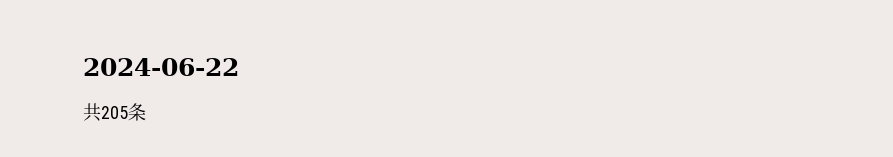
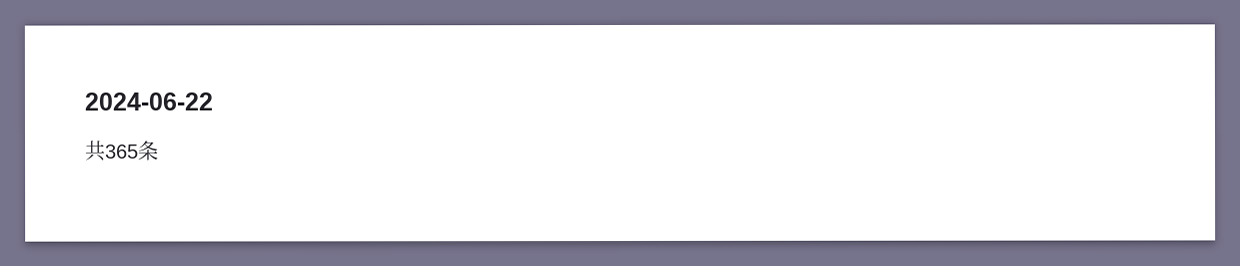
- 共205条
+ 共365条

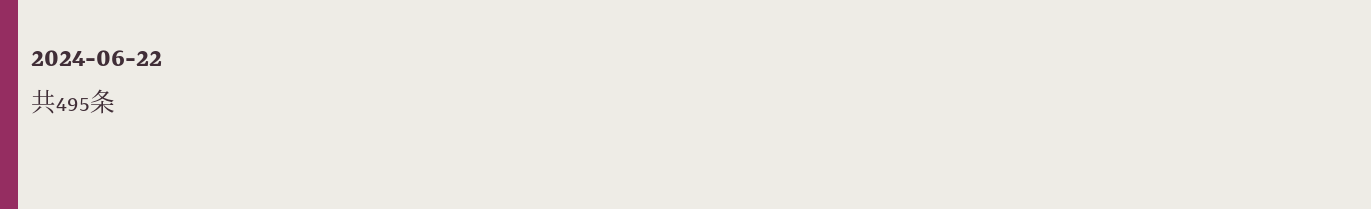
- 共365条
+ 共495条

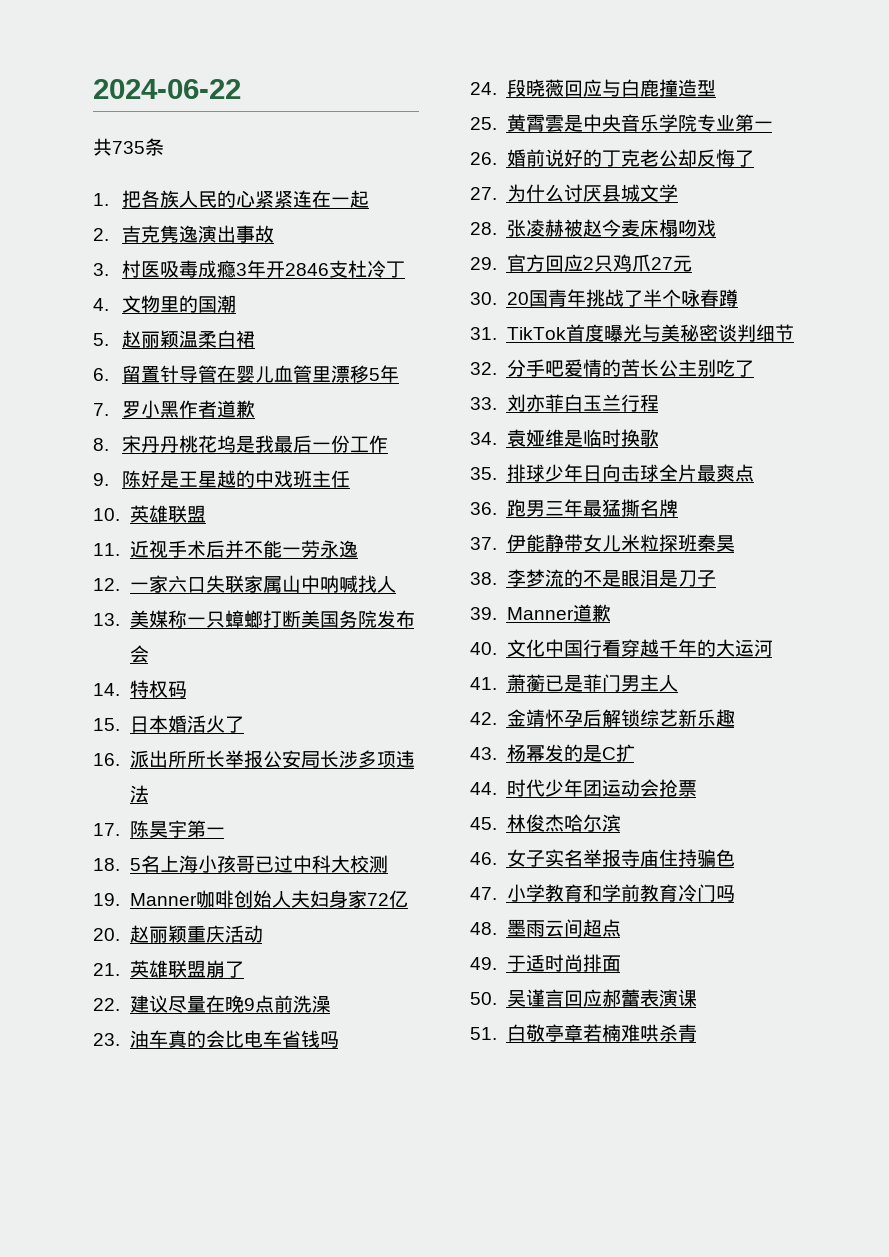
- 共495条
+ 共735条
+ 1.把各族人民的心紧紧连在一起
+ 2.吉克隽逸演出事故
+ 3.村医吸毒成瘾3年开2846支杜冷丁
+ 4.文物里的国潮
+ 5.赵丽颖温柔白裙
+ 6.留置针导管在婴儿血管里漂移5年
+ 7.罗小黑作者道歉
+ 8.宋丹丹桃花坞是我最后一份工作
+ 9.陈好是王星越的中戏班主任
+ 10.英雄联盟
+ 11.近视手术后并不能一劳永逸
+ 12.一家六口失联家属山中呐喊找人
+ 13.美媒称一只蟑螂打断美国务院发布会
+ 14.特权码
+ 15.日本婚活火了
+ 16.派出所所长举报公安局长涉多项违法
+ 17.陈昊宇第一
+ 18. 5名上海小孩哥已过中科大校测
+ 19. Manner咖啡创始人夫妇身家72亿
+ 20.赵丽颖重庆活动
+ 21.英雄联盟崩了
+ 22.建议尽量在晚9点前洗澡
+ 23.油车真的会比电车省钱吗
+ 24.段晓薇回应与白鹿撞造型
+ 25.黄霄雲是中央音乐学院专业第一
+ 26.婚前说好的丁克老公却反悔了
+ 27.为什么讨厌县城文学
+ 28.张凌赫被赵今麦床榻吻戏
+ 29.官方回应2只鸡爪27元
+ 30. 20国青年挑战了半个咏春蹲
+ 31. TikTok首度曝光与美秘密谈判细节
+ 32.分手吧爱情的苦长公主别吃了
+ 33.刘亦菲白玉兰行程
+ 34.袁娅维是临时换歌
+ 35.排球少年日向击球全片最爽点
+ 36.跑男三年最猛撕名牌
+ 37.伊能静带女儿米粒探班秦昊
+ 38.李梦流的不是眼泪是刀子
+ 39. Manner道歉
+ 40.文化中国行看穿越千年的大运河
+ 41.萧蘅已是菲门男主人
+ 42.金靖怀孕后解锁综艺新乐趣
+ 43.杨幂发的是C扩
+ 44.时代少年团运动会抢票
+ 45.林俊杰哈尔滨
+ 46.女子实名举报寺庙住持骗色
+ 47.小学教育和学前教育冷门吗
+ 48.墨雨云间超点
+ 49.于适时尚排面
+ 50.吴谨言回应郝蕾表演课
+ 51.白敬亭章若楠难哄杀青

